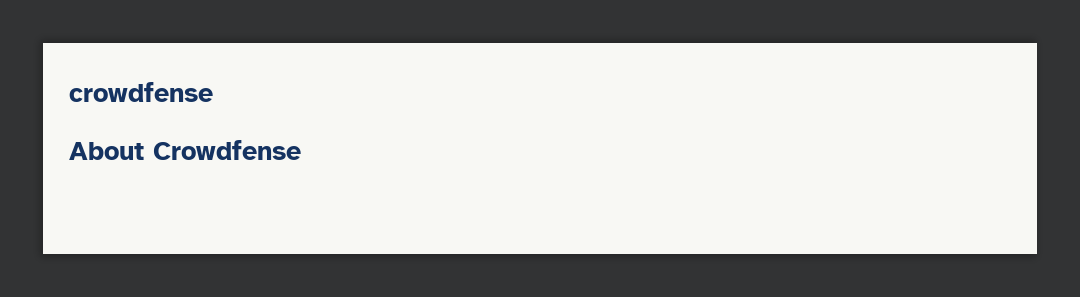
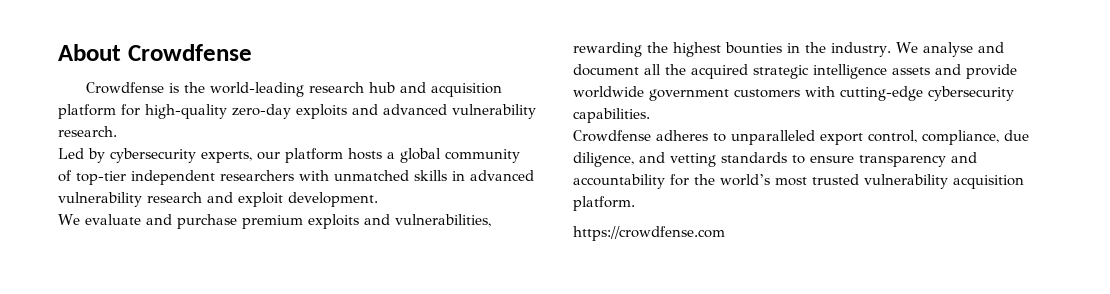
- crowdfense
+ Crowdfense is the world-leading research hub and acquisition platform for high-quality zero-day exploits and advanced vulnerability research.
+ Led by cybersecurity experts, our platform hosts a global community of top-tier independent researchers with unmatched skills in advanced vulnerability research and exploit development.
+ We evaluate and purchase premium exploits and vulnerabilities, rewarding the highest bounties in the industry. We analyse and document all the acquired strategic intelligence assets and provide worldwide government customers with cutting-edge cybersecurity capabilities.
+ Crowdfense adheres to unparalleled export control, compliance, due diligence, and vetting standards to ensure transparency and accountability for the world’s most trusted vulnerability acquisition platform.
+ https://crowdfense.com

